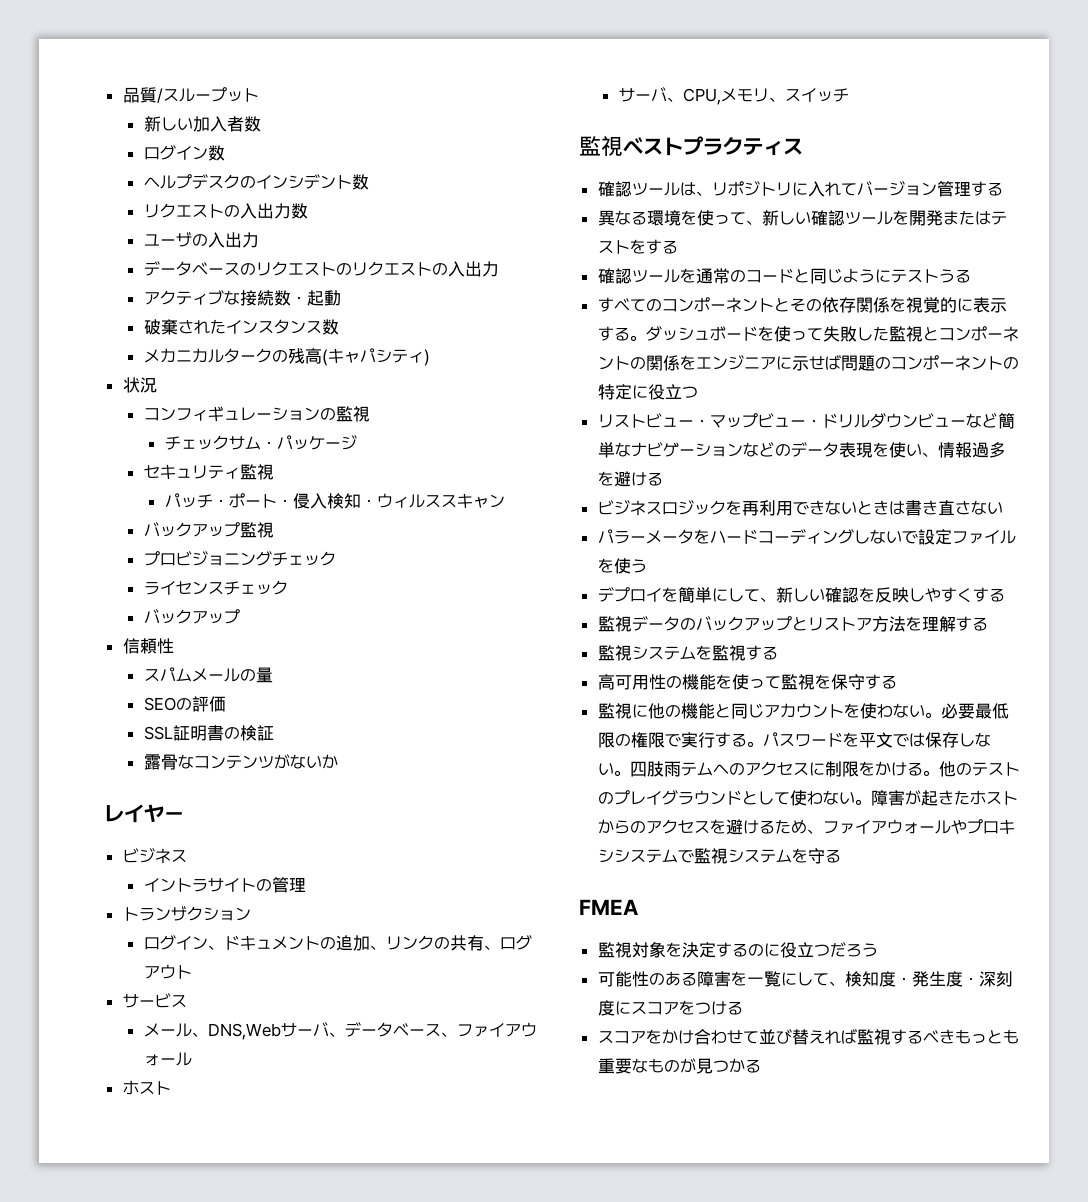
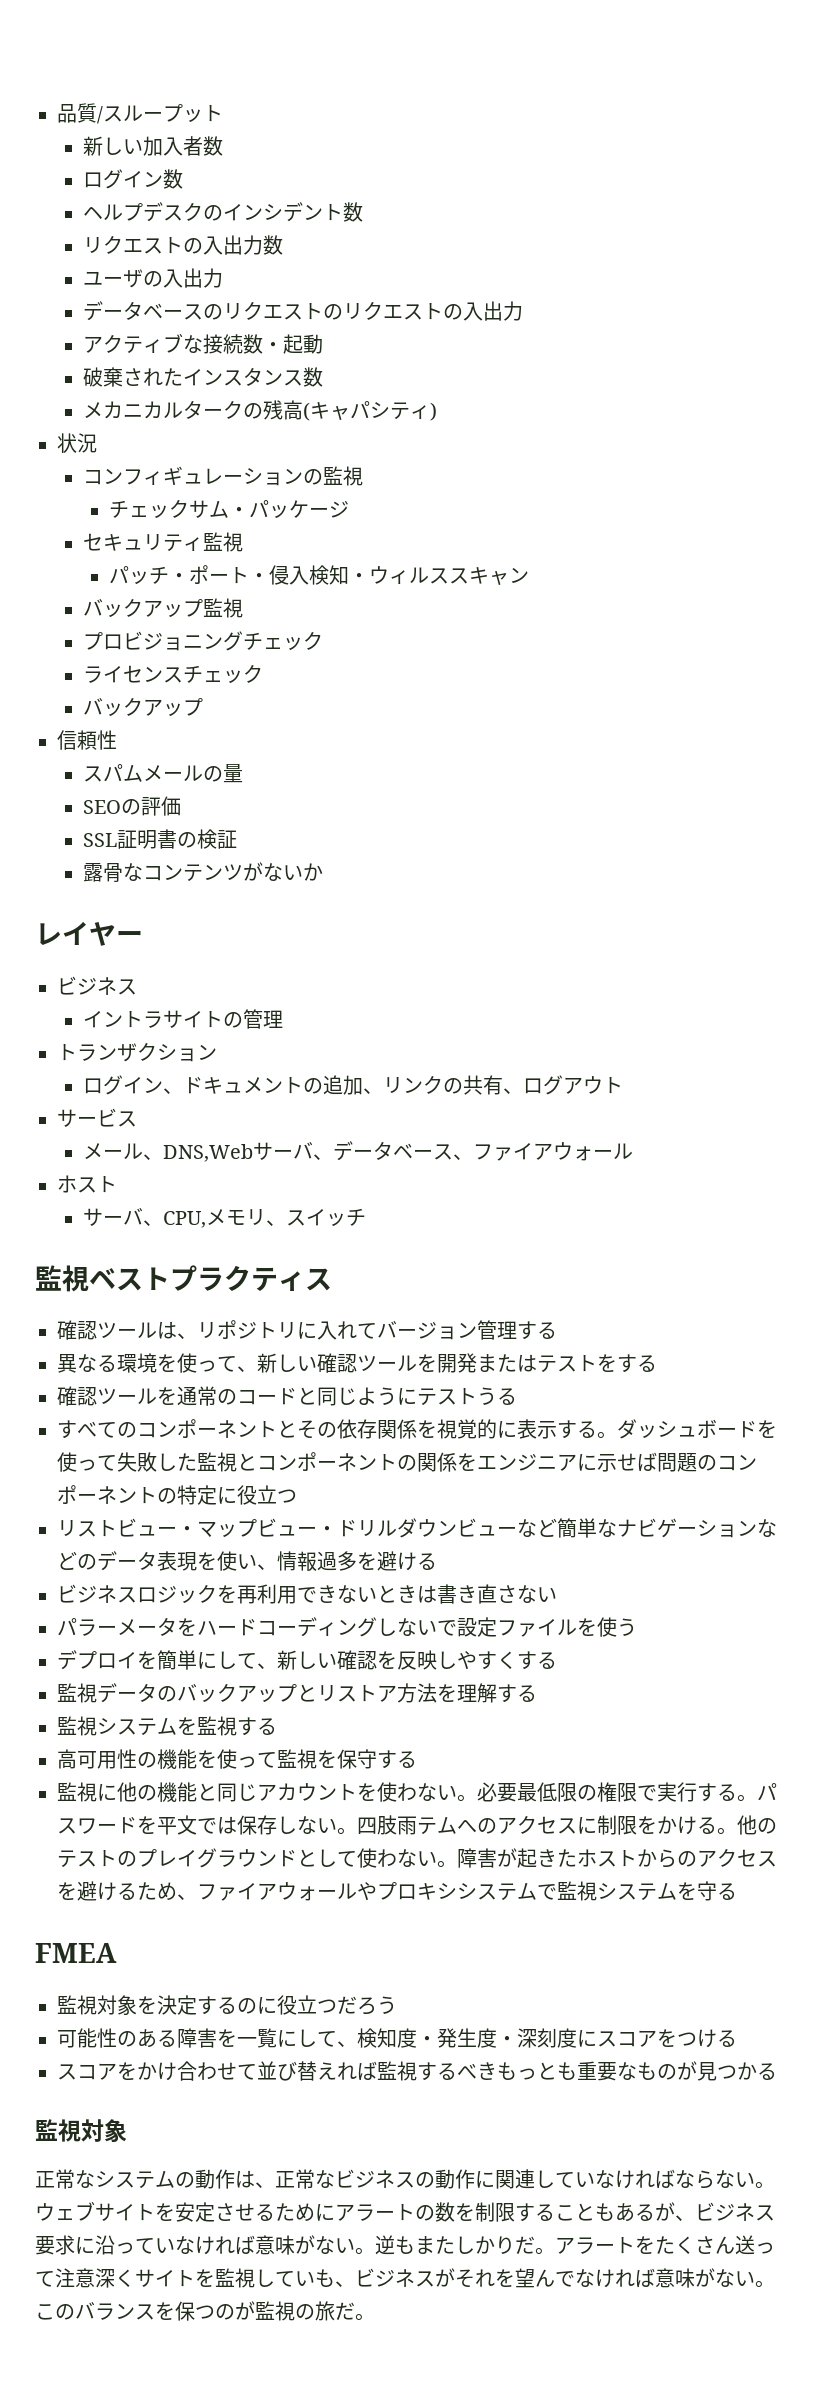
  スコアをかけ合わせて並び替えれば監視するべきもっとも重要なものが見つかる
+ 監視対象
+ 正常なシステムの動作は、正常なビジネスの動作に関連していなければならない。ウェブサイトを安定させるためにアラートの数を制限することもあるが、ビジネス要求に沿っていなければ意味がない。逆もまたしかりだ。アラートをたくさん送って注意深くサイトを監視していも、ビジネスがそれを望んでなければ意味がない。このバランスを保つのが監視の旅だ。

